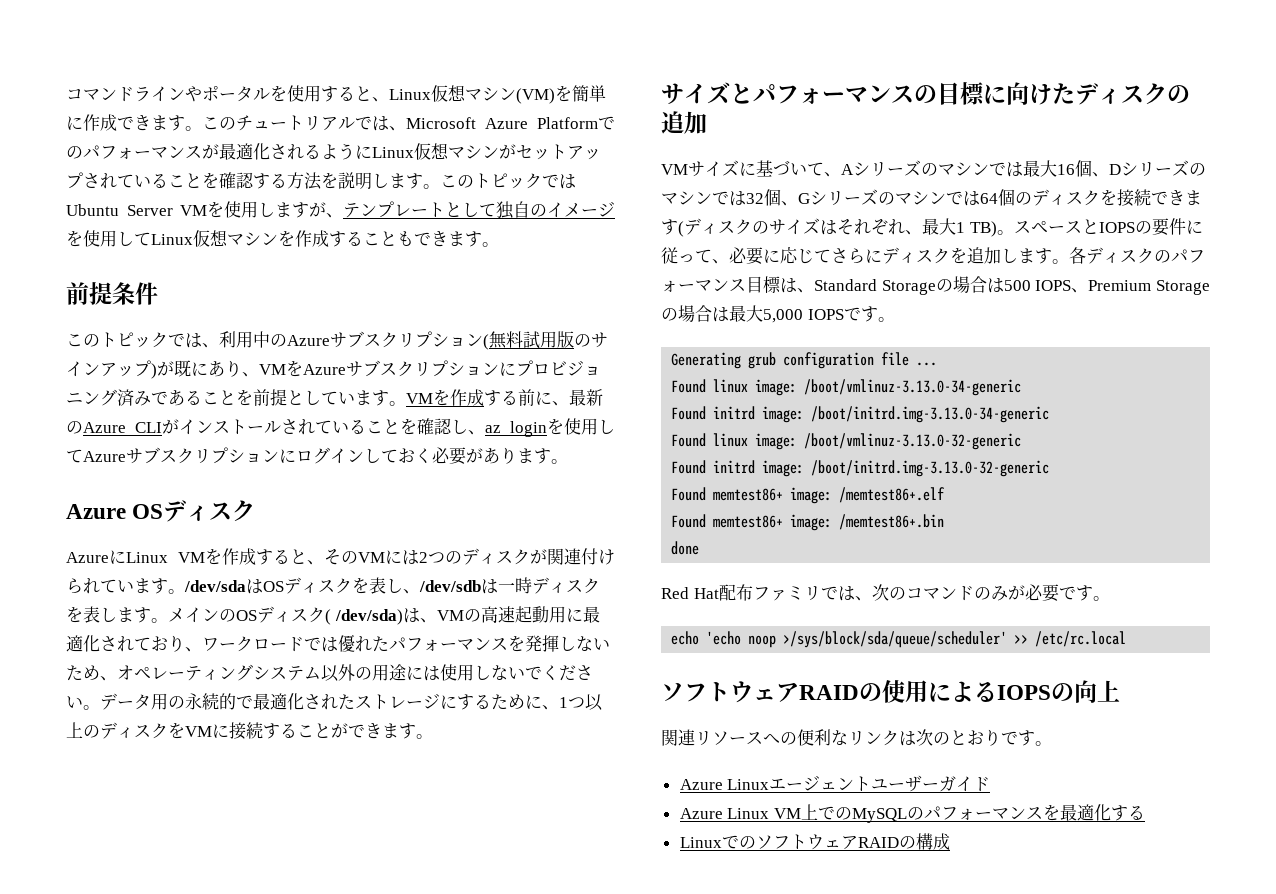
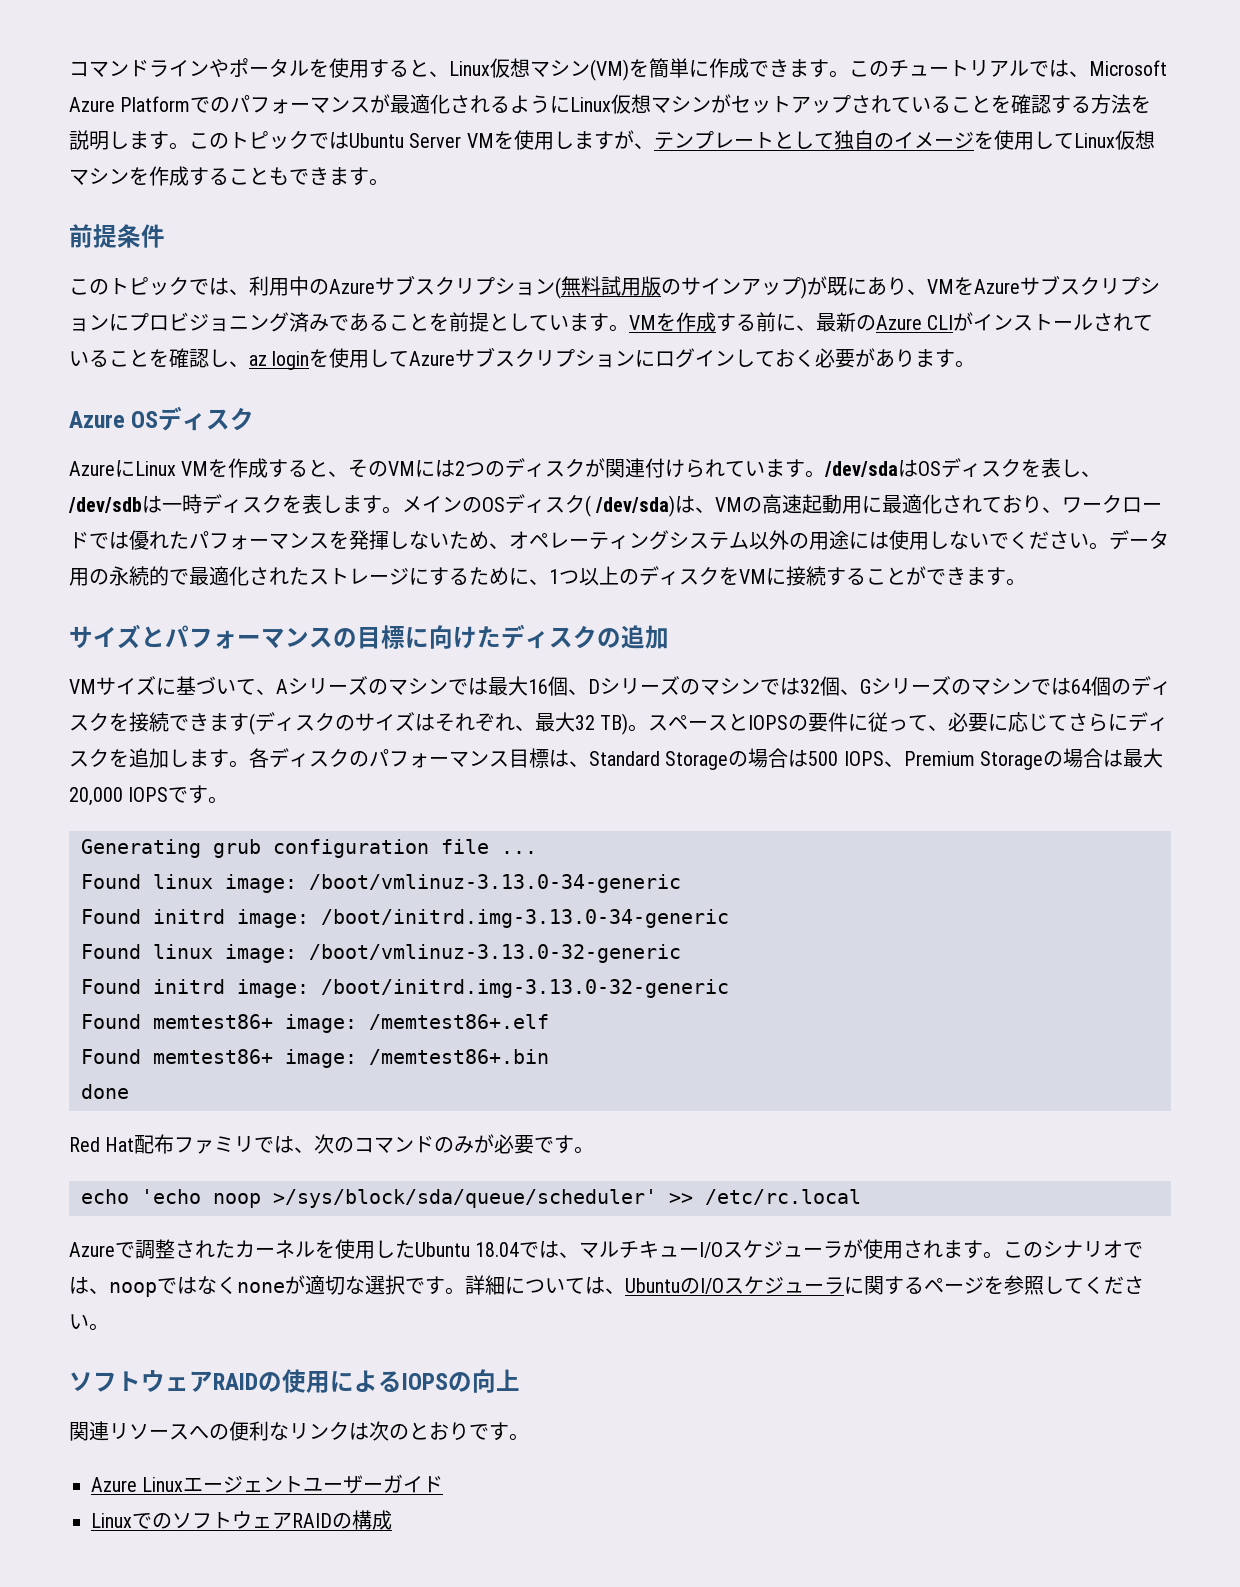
- VMサイズに基づいて、Aシリーズのマシンでは最大16個、Dシリーズのマシンでは32個、Gシリーズのマシンでは64個のディスクを接続できます(ディスクのサイズはそれぞれ、最大1 TB)。
+ VMサイズに基づいて、Aシリーズのマシンでは最大16個、Dシリーズのマシンでは32個、Gシリーズのマシンでは64個のディスクを接続できます(ディスクのサイズはそれぞれ、最大32 TB)。
- 各ディスクのパフォーマンス目標は、Standard Storageの場合は500 IOPS、Premium Storageの場合は最大5,000 IOPSです。
+ 各ディスクのパフォーマンス目標は、Standard Storageの場合は500 IOPS、Premium Storageの場合は最大20,000 IOPSです。
+ Azureで調整されたカーネルを使用したUbuntu 18.04では、マルチキューI/Oスケジューラが使用されます。このシナリオでは、noopではなくnoneが適切な選択です。詳細については、UbuntuのI/Oスケジューラに関するページを参照してください。
- Azure Linux VM上でのMySQLのパフォーマンスを最適化する

